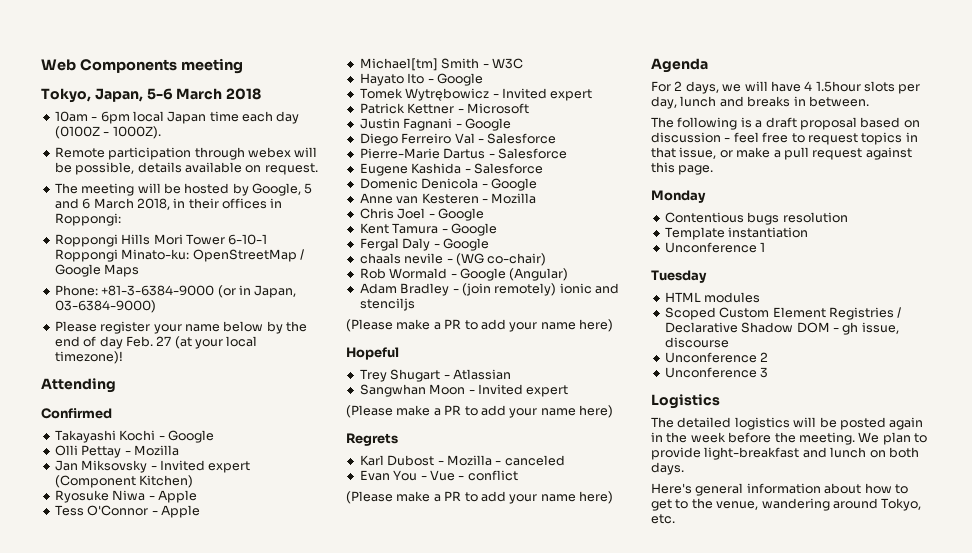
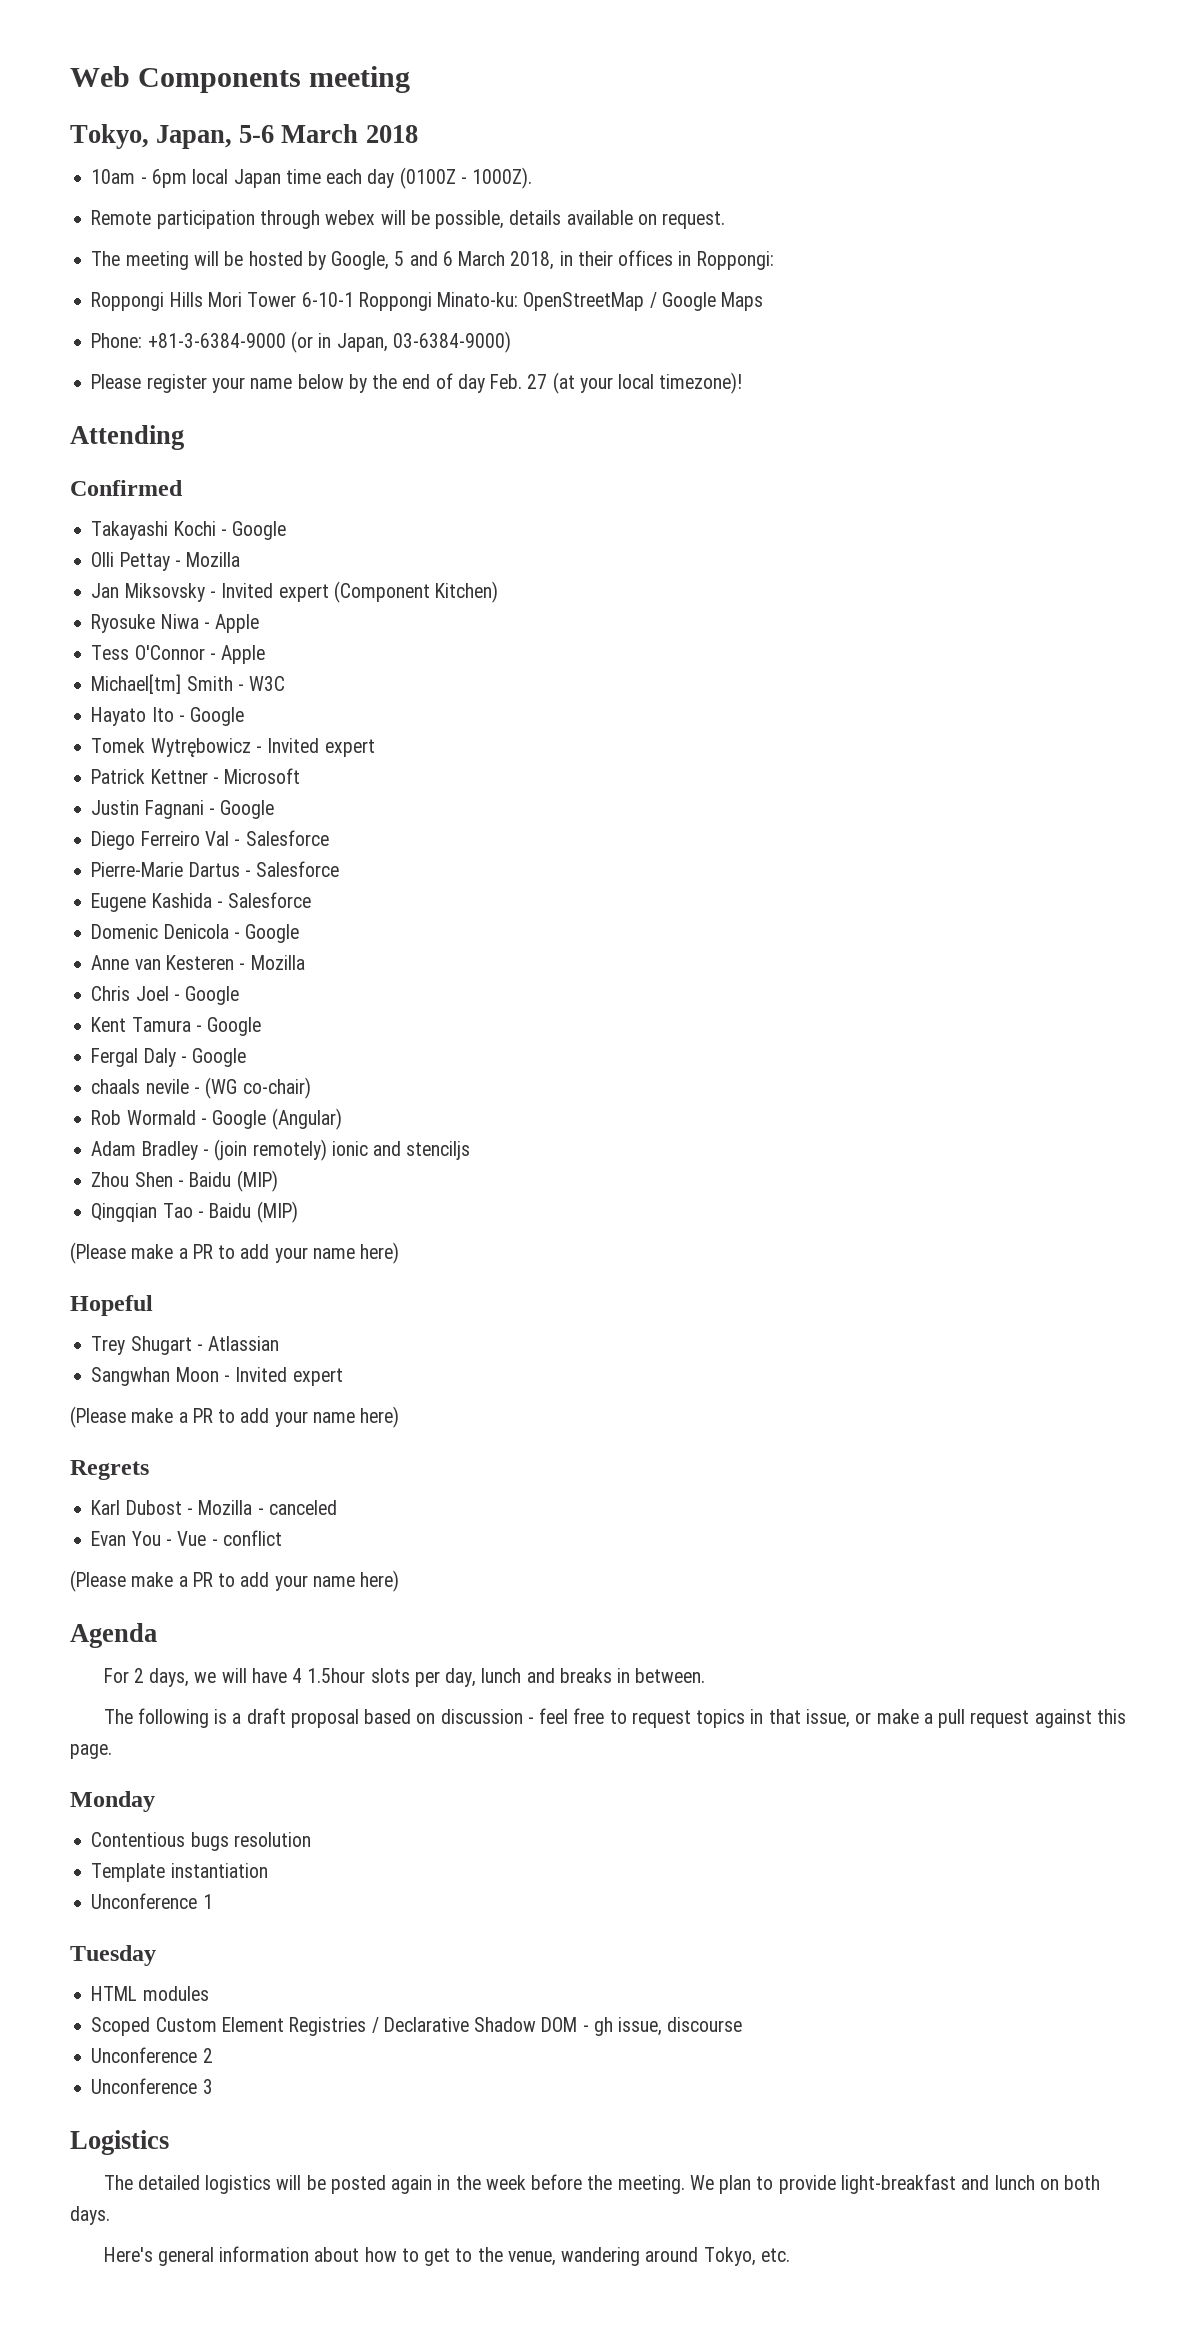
+ Zhou Shen - Baidu (MIP)
+ Qingqian Tao - Baidu (MIP)

